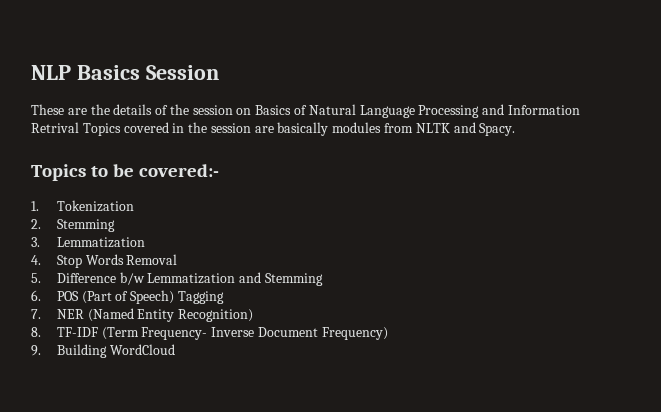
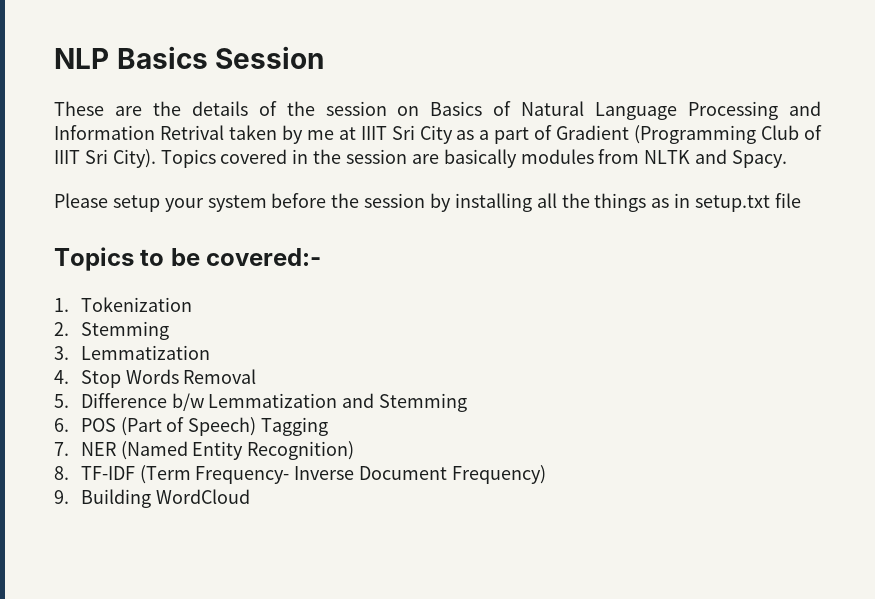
- These are the details of the session on Basics of Natural Language Processing and Information Retrival Topics covered in the session are basically modules from NLTK and Spacy.
+ These are the details of the session on Basics of Natural Language Processing and Information Retrival taken by me at IIIT Sri City as a part of Gradient (Programming Club of IIIT Sri City). Topics covered in the session are basically modules from NLTK and Spacy.
+ Please setup your system before the session by installing all the things as in setup.txt file

